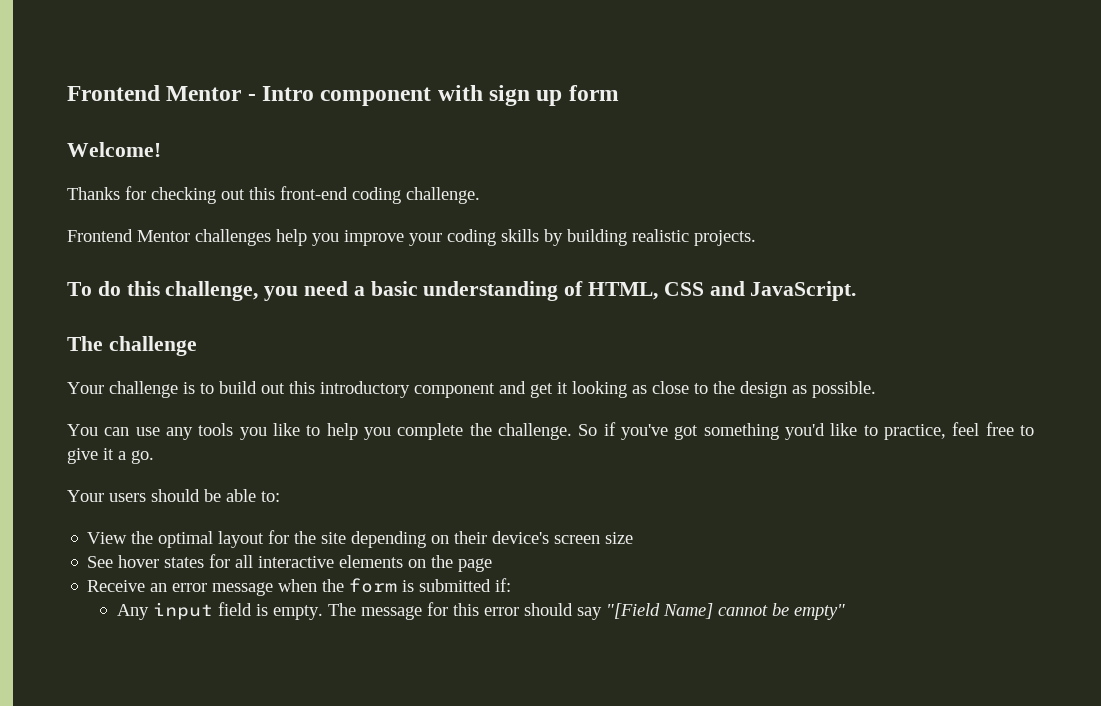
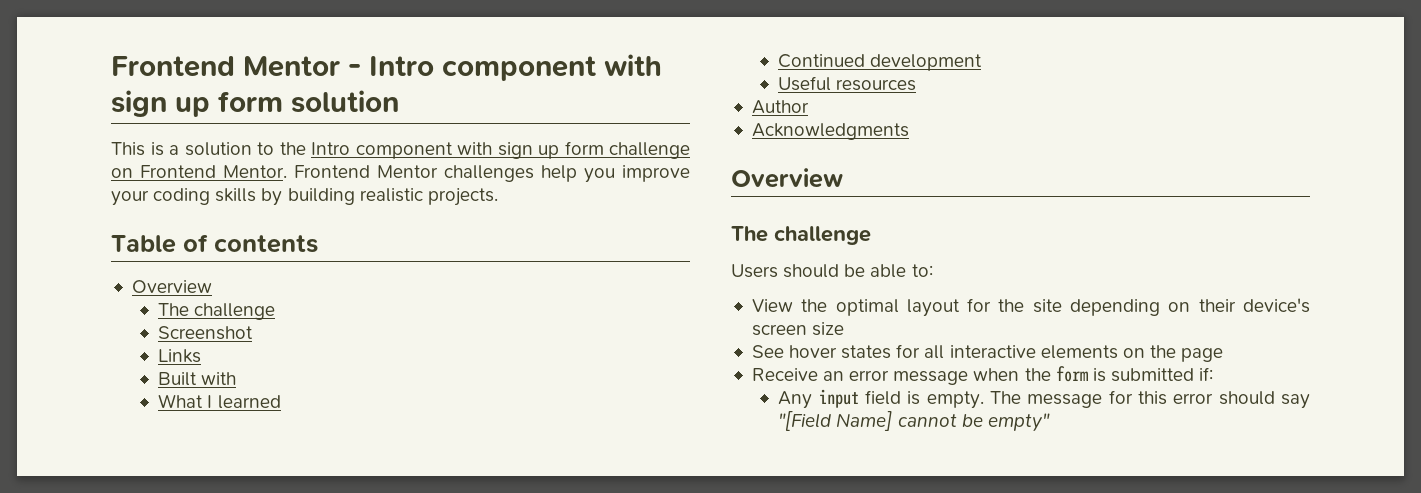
- Frontend Mentor - Intro component with sign up form
- Welcome!
- Thanks for checking out this front-end coding challenge.
- Frontend Mentor challenges help you improve your coding skills by building realistic projects.
+ Frontend Mentor - Intro component with sign up form solution
+ This is a solution to the Intro component with sign up form challenge on Frontend Mentor. Frontend Mentor challenges help you improve your coding skills by building realistic projects.
- To do this challenge, you need a basic understanding of HTML, CSS and JavaScript.
+ Table of contents
+ Overview
  The challenge
- Your challenge is to build out this introductory component and get it looking as close to the design as possible.
- You can use any tools you like to help you complete the challenge. So if you've got something you'd like to practice, feel free to give it a go.
- Your users should be able to:
+ Screenshot
+ Links
+ Built with
+ What I learned
+ Continued development
+ Useful resources
+ Author
+ Acknowledgments
+ Overview
+ The challenge
+ Users should be able to:

